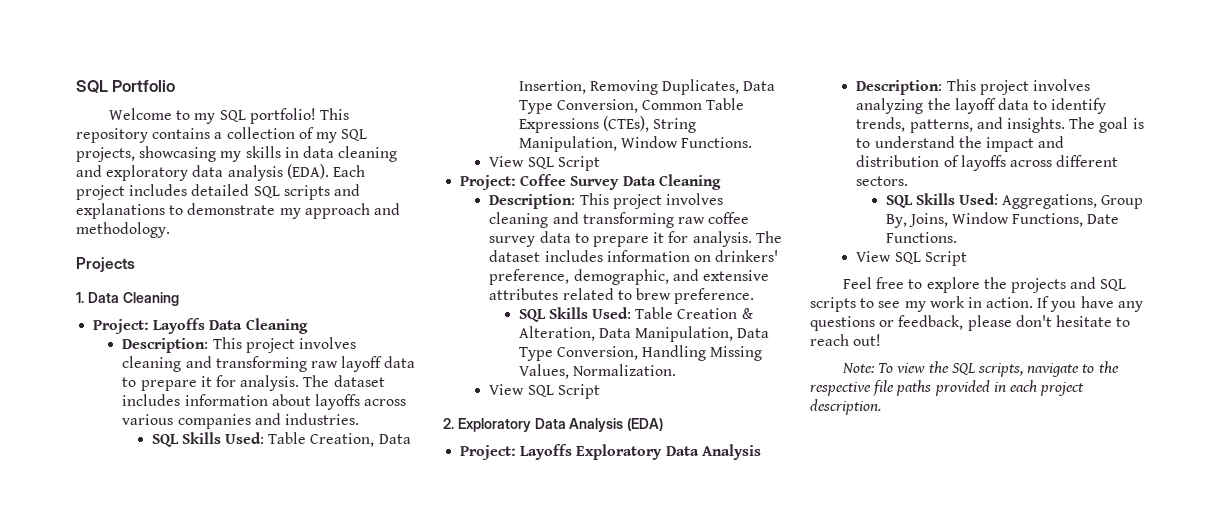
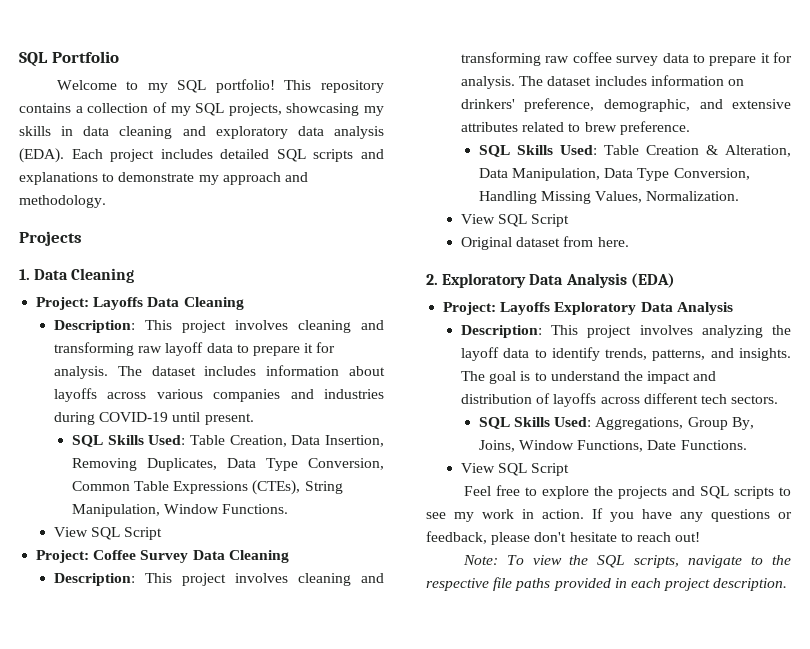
- The dataset includes information about layoffs across various companies and industries.
+ The dataset includes information about layoffs across various companies and industries during COVID-19 until present.
+ Original dataset from here.
- The goal is to understand the impact and distribution of layoffs across different sectors.
+ The goal is to understand the impact and distribution of layoffs across different tech sectors.

